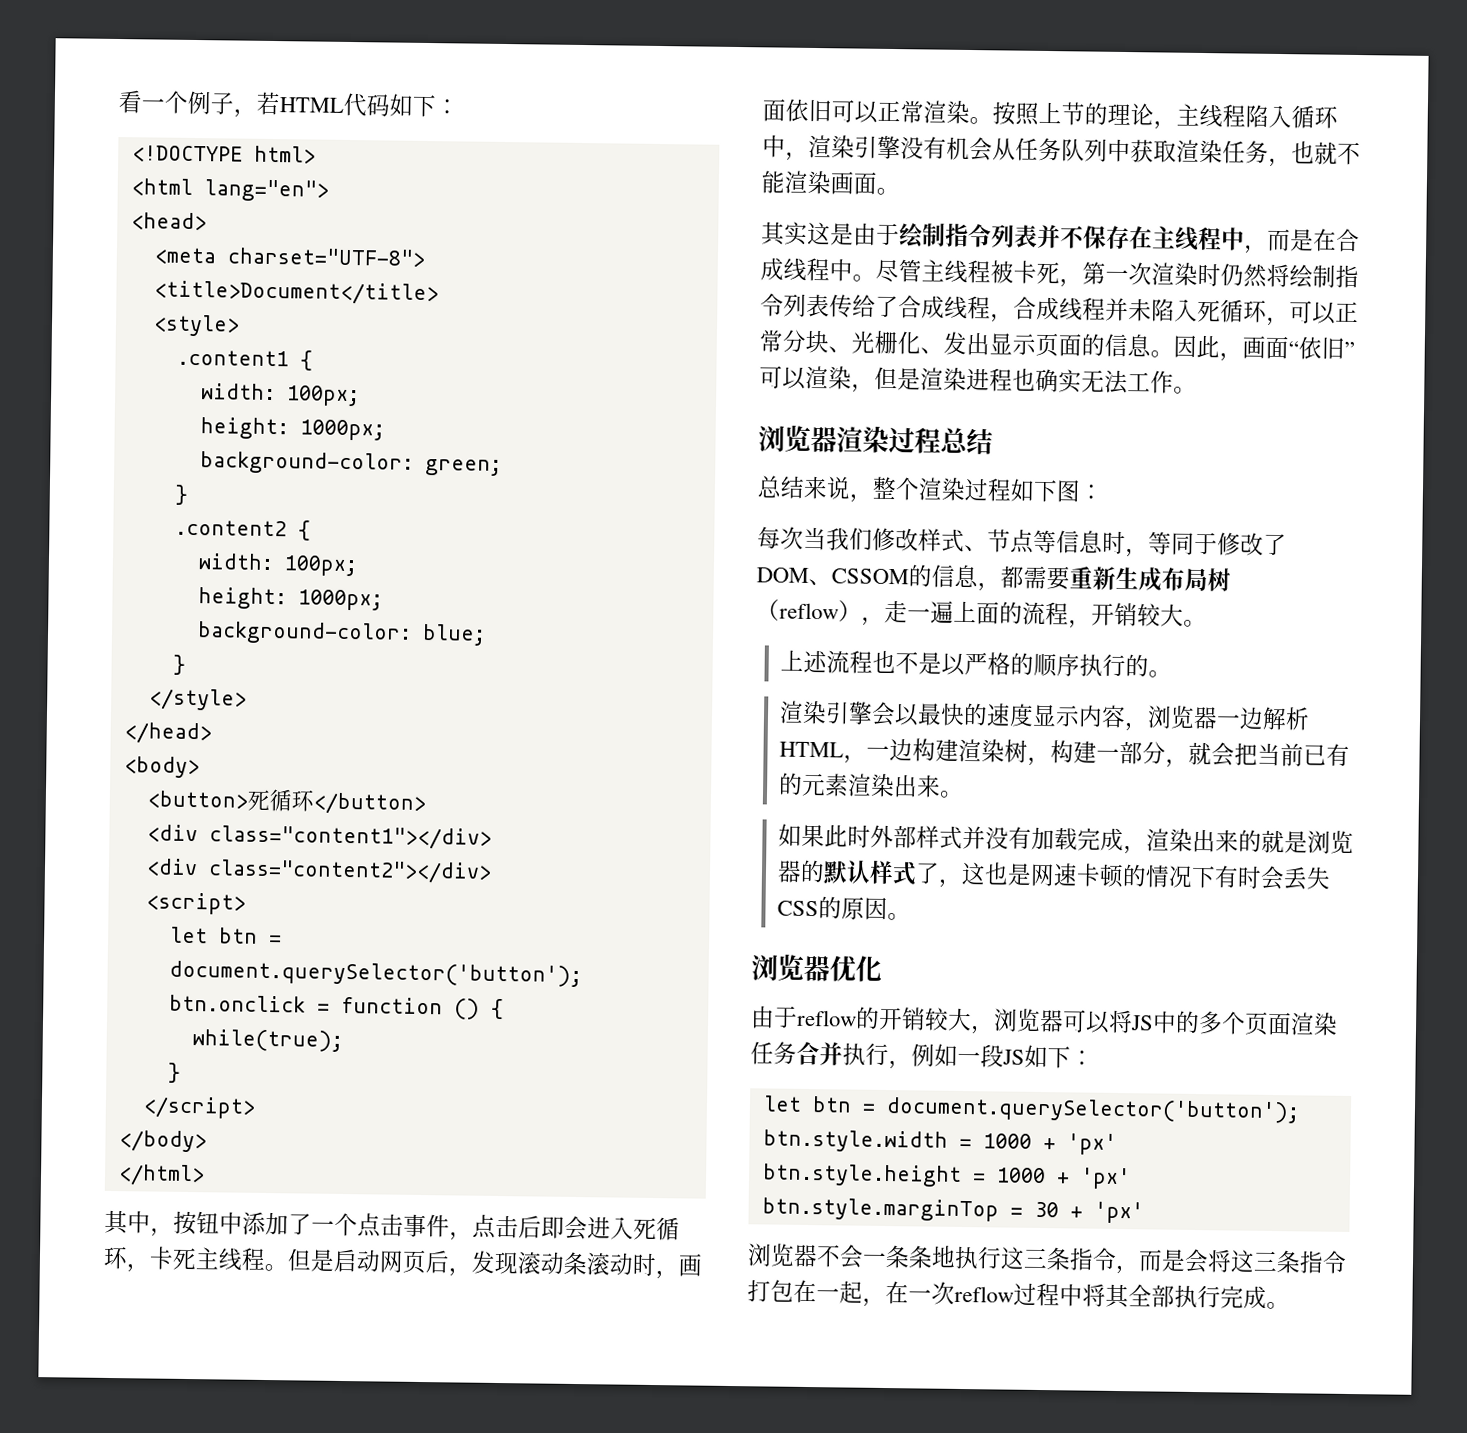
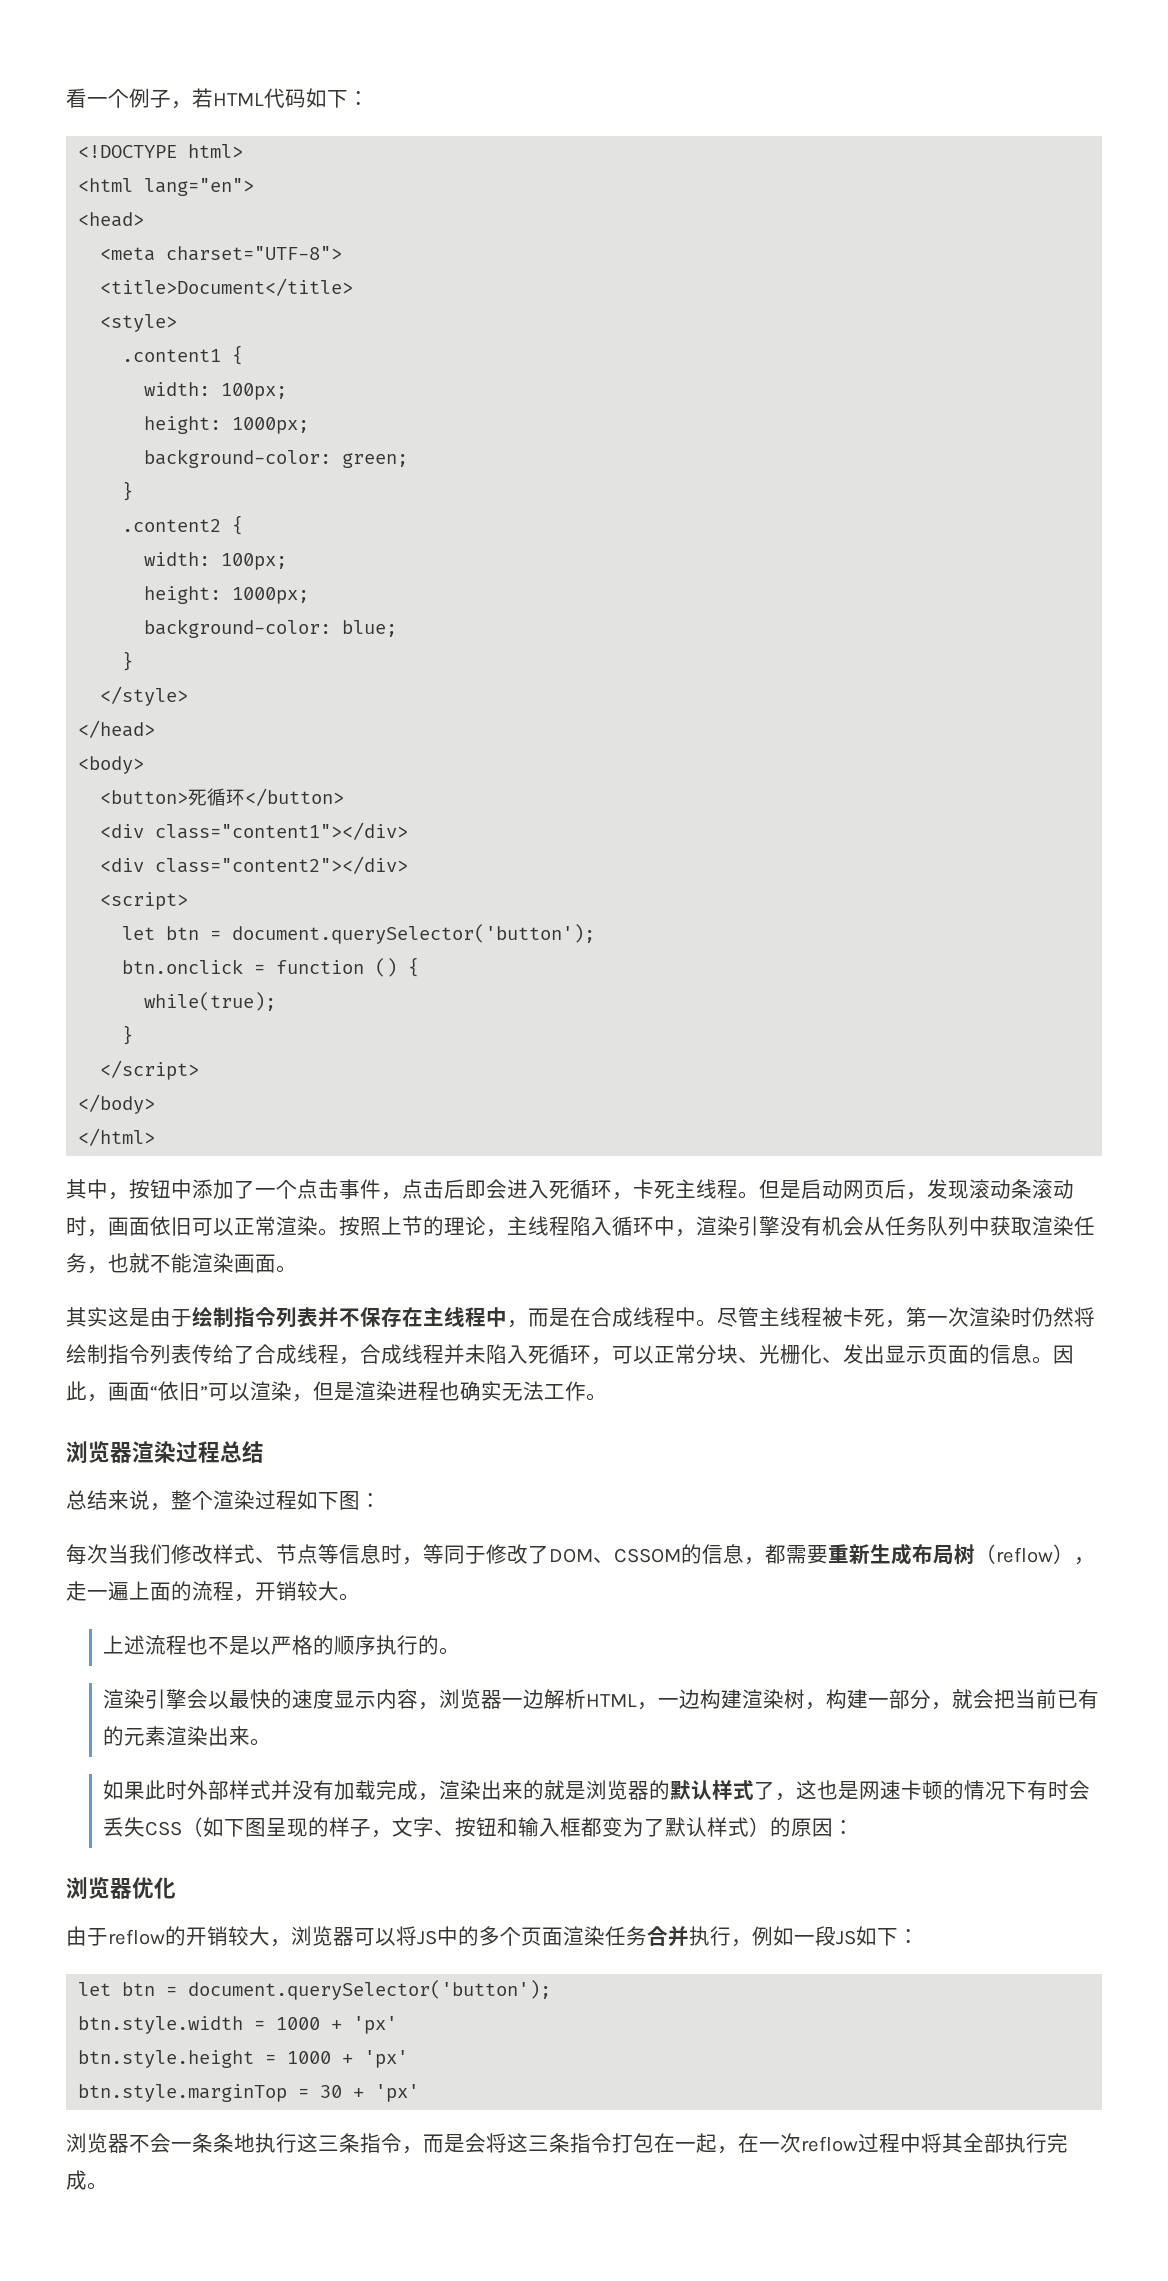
- 如果此时外部样式并没有加载完成，渲染出来的就是浏览器的默认样式了，这也是网速卡顿的情况下有时会丢失CSS的原因。
+ 如果此时外部样式并没有加载完成，渲染出来的就是浏览器的默认样式了，这也是网速卡顿的情况下有时会丢失CSS（如下图呈现的样子，文字、按钮和输入框都变为了默认样式）的原因：

